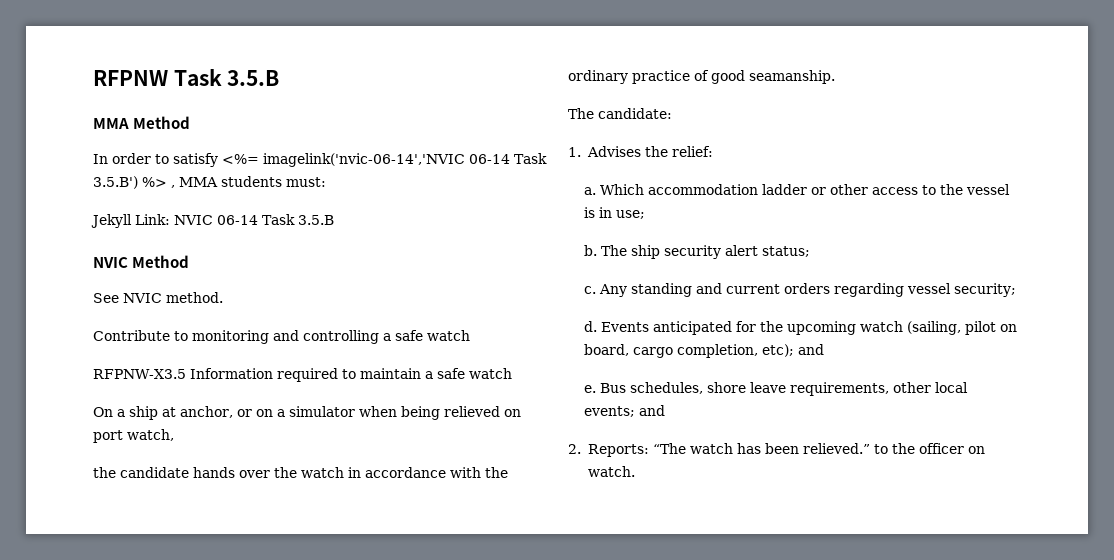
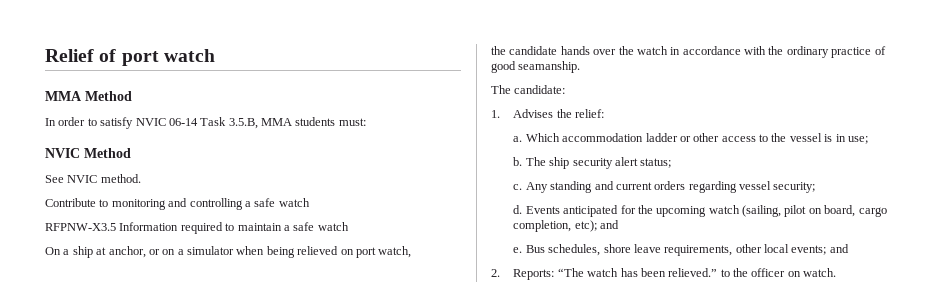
- RFPNW Task 3.5.B
+ Relief of port watch
- In order to satisfy <%= imagelink('nvic-06-14','NVIC 06-14 Task 3.5.B') %> , MMA students must:
- Jekyll Link: NVIC 06-14 Task 3.5.B
+ In order to satisfy NVIC 06-14 Task 3.5.B, MMA students must:

